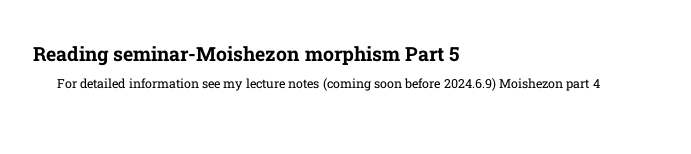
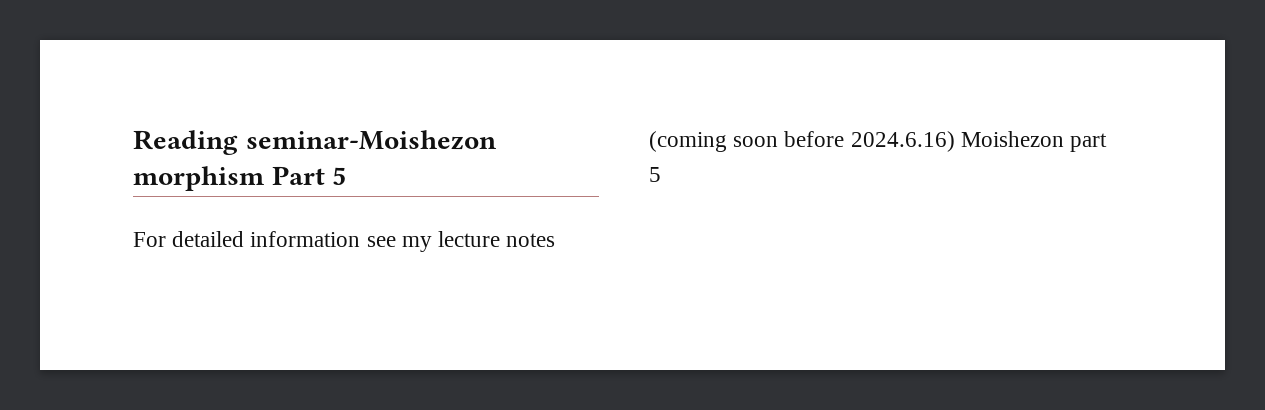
- For detailed information see my lecture notes (coming soon before 2024.6.9) Moishezon part 4
+ For detailed information see my lecture notes (coming soon before 2024.6.16) Moishezon part 5

